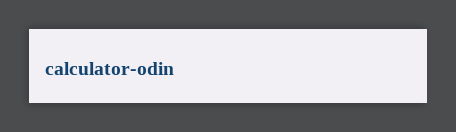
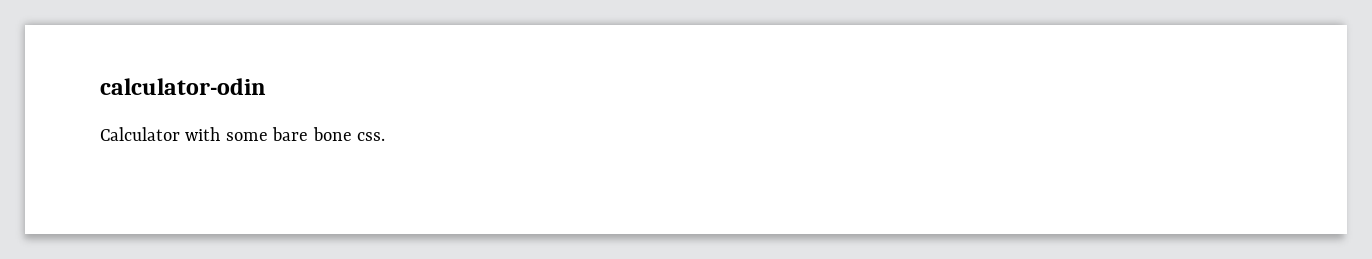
+ Calculator with some bare bone css.

